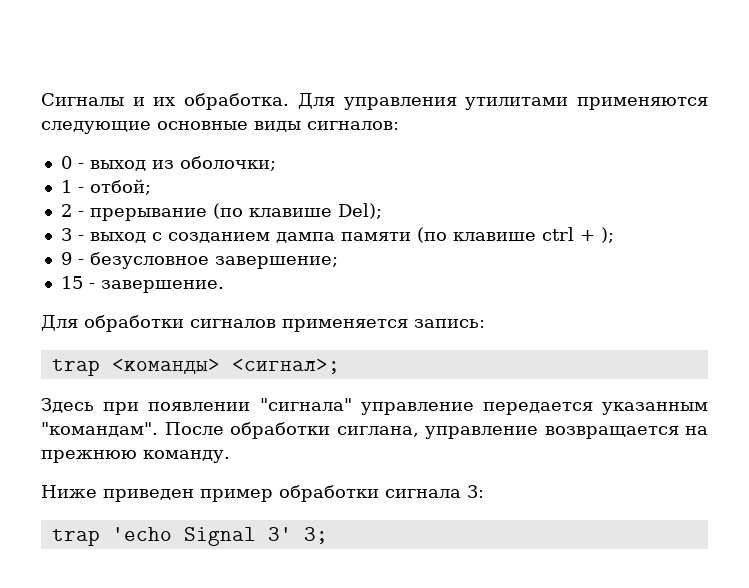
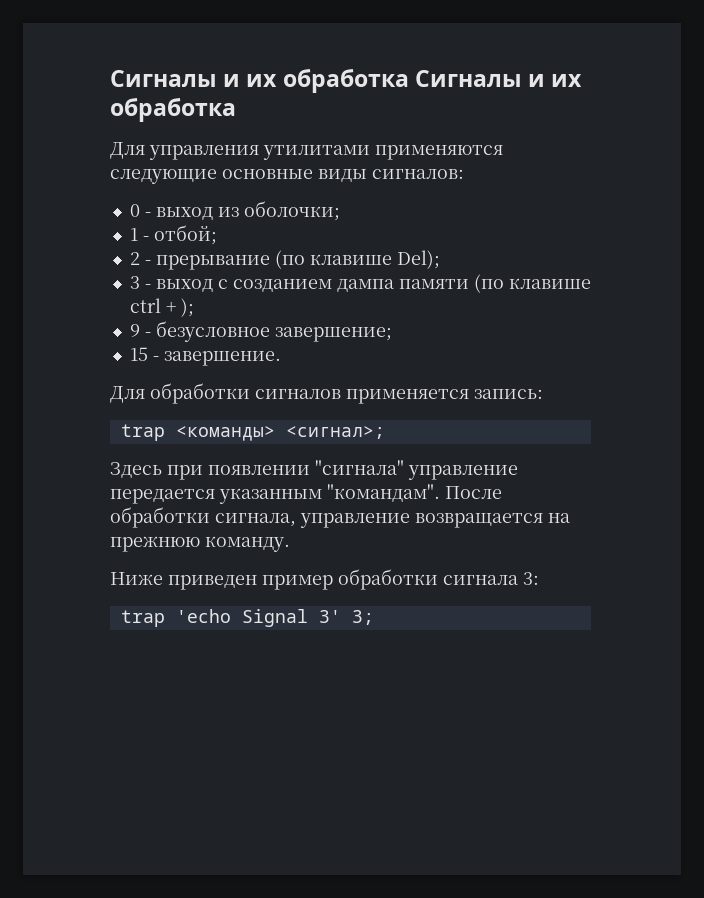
- Сигналы и их обработка. Для управления утилитами применяются следующие основные виды сигналов:
+ Сигналы и их обработка Сигналы и их обработка
+ Для управления утилитами применяются следующие основные виды сигналов:
- После обработки сиглана, управление возвращается на прежнюю команду.
+ После обработки сигнала, управление возвращается на прежнюю команду.

